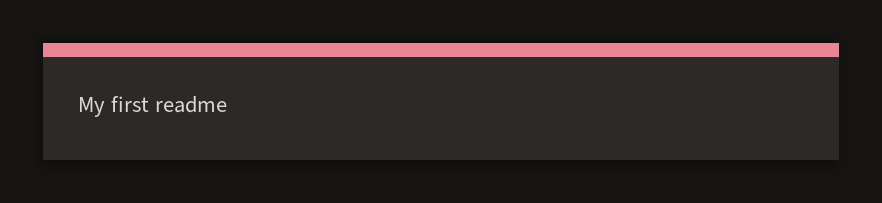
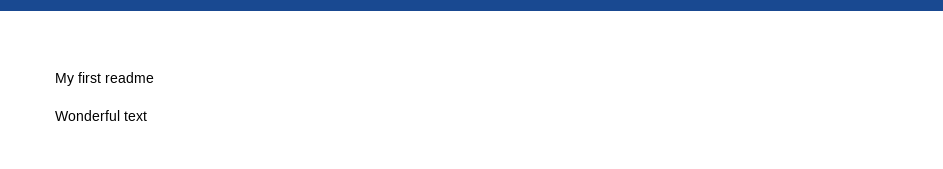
+ Wonderful text

